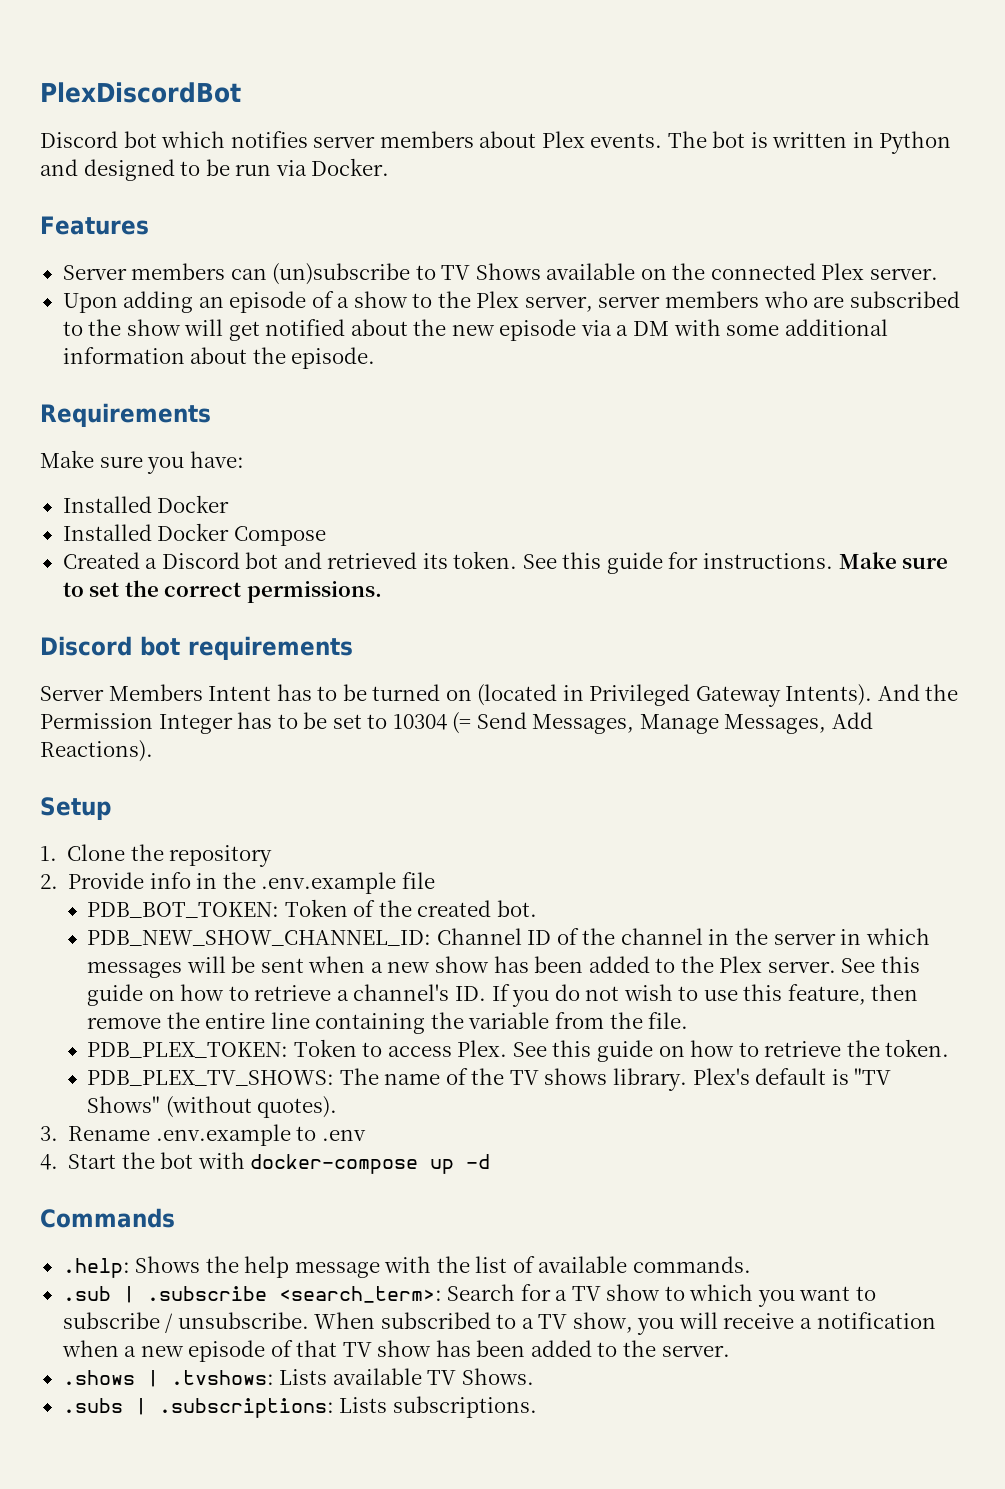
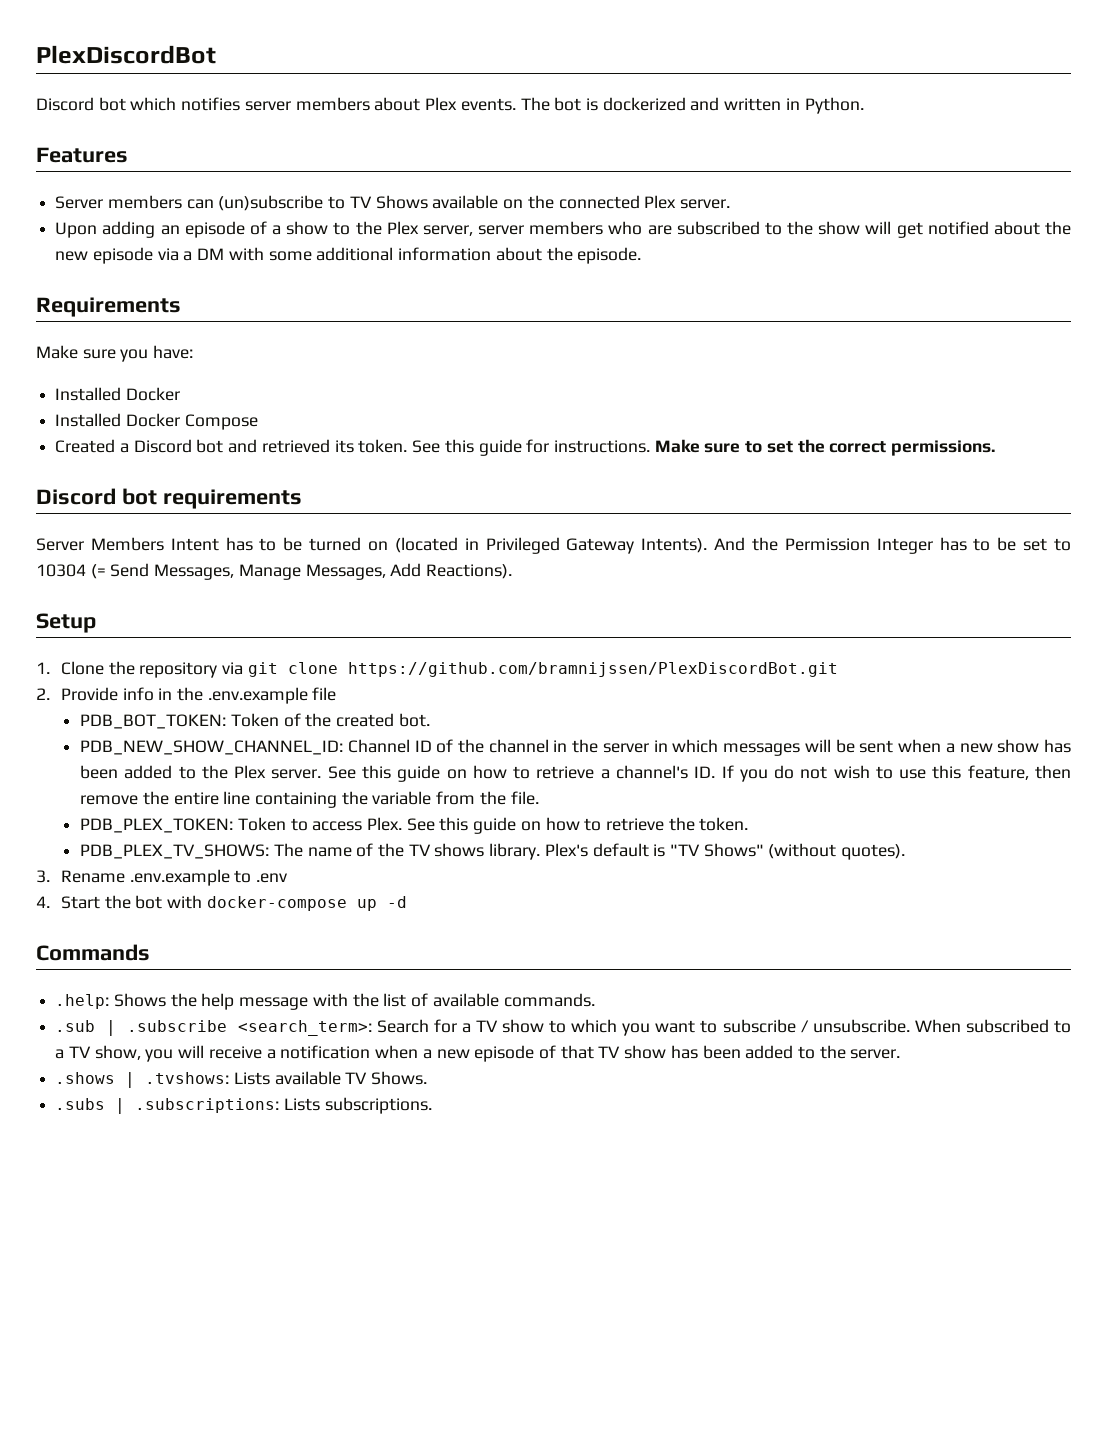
- The bot is written in Python and designed to be run via Docker.
+ The bot is dockerized and written in Python.
- 1. Clone the repository
+ 1. Clone the repository via git clone https://github.com/bramnijssen/PlexDiscordBot.git

